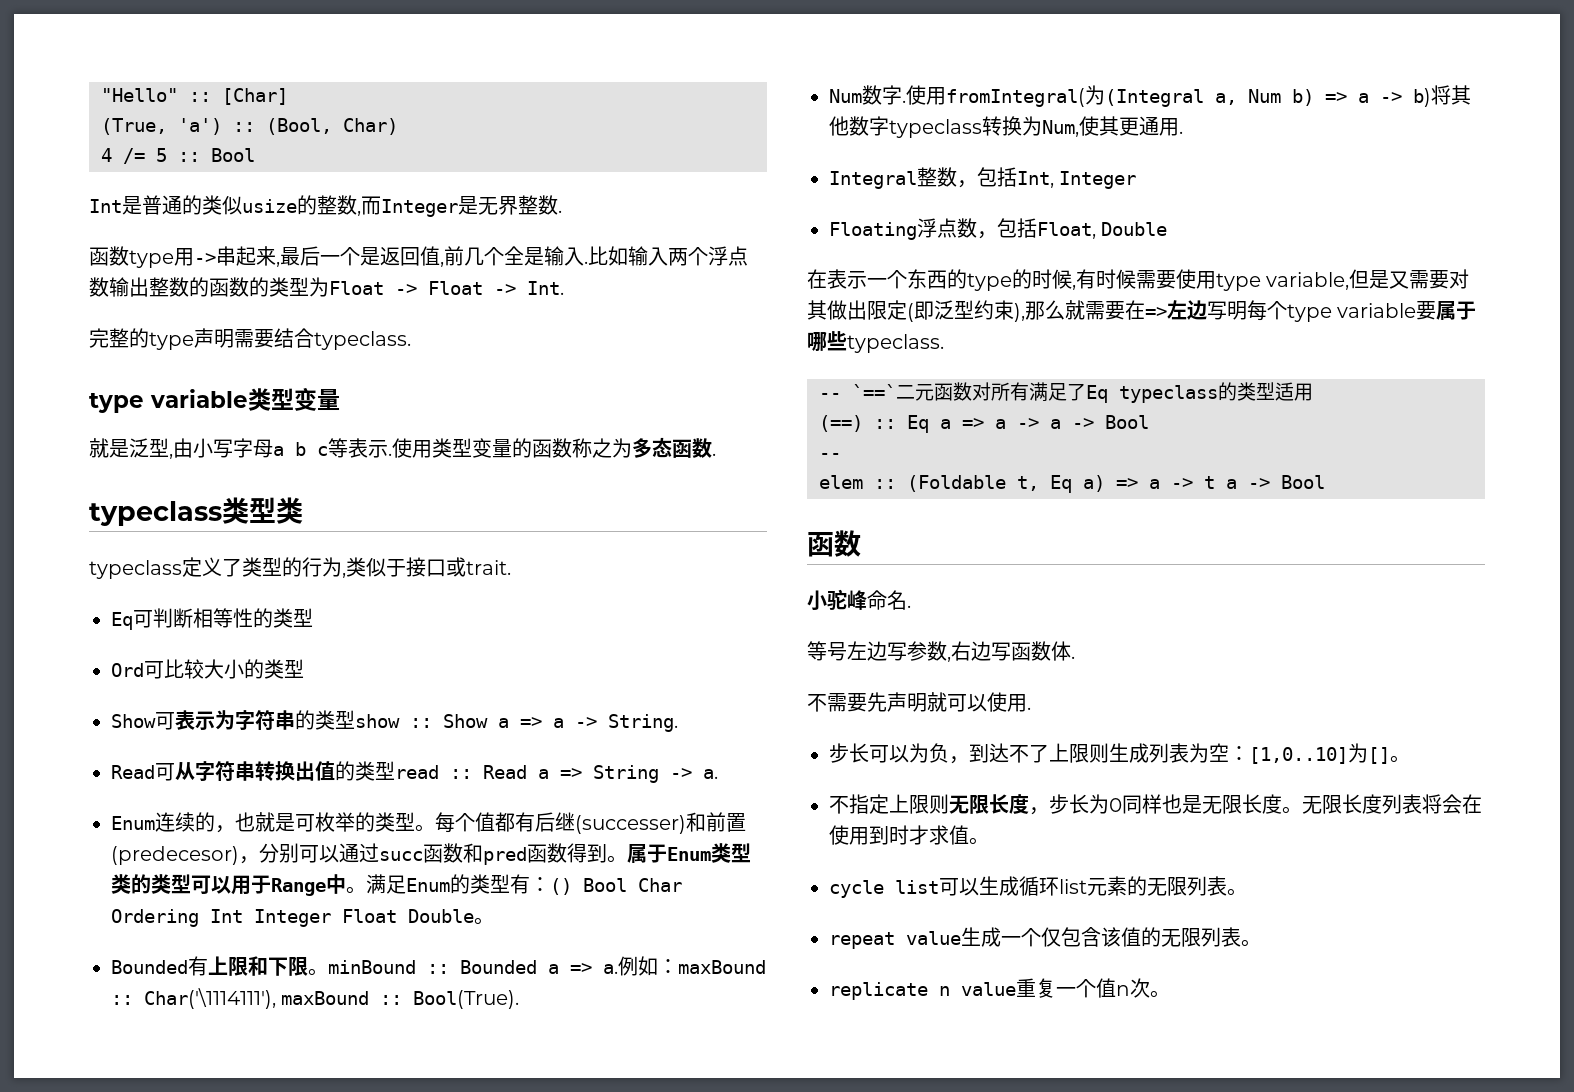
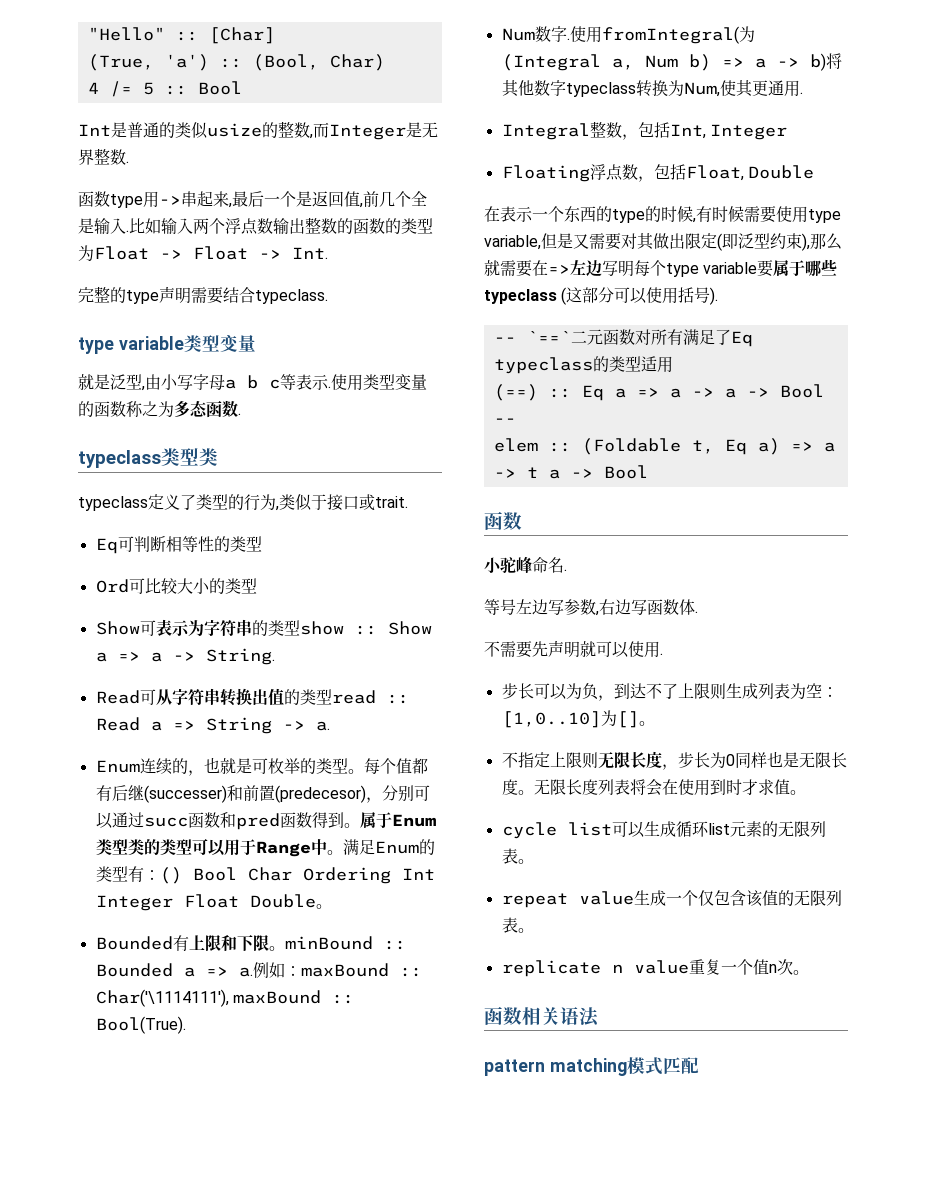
- 在表示一个东西的type的时候,有时候需要使用type variable,但是又需要对其做出限定(即泛型约束),那么就需要在=>左边写明每个type variable要属于哪些typeclass.
+ 在表示一个东西的type的时候,有时候需要使用type variable,但是又需要对其做出限定(即泛型约束),那么就需要在=>左边写明每个type variable要属于哪些typeclass (这部分可以使用括号).
+ 函数相关语法
+ pattern matching模式匹配

